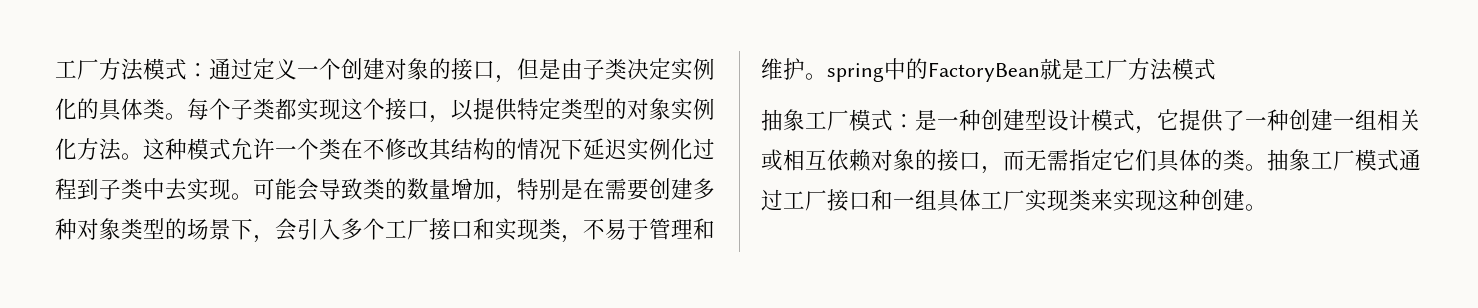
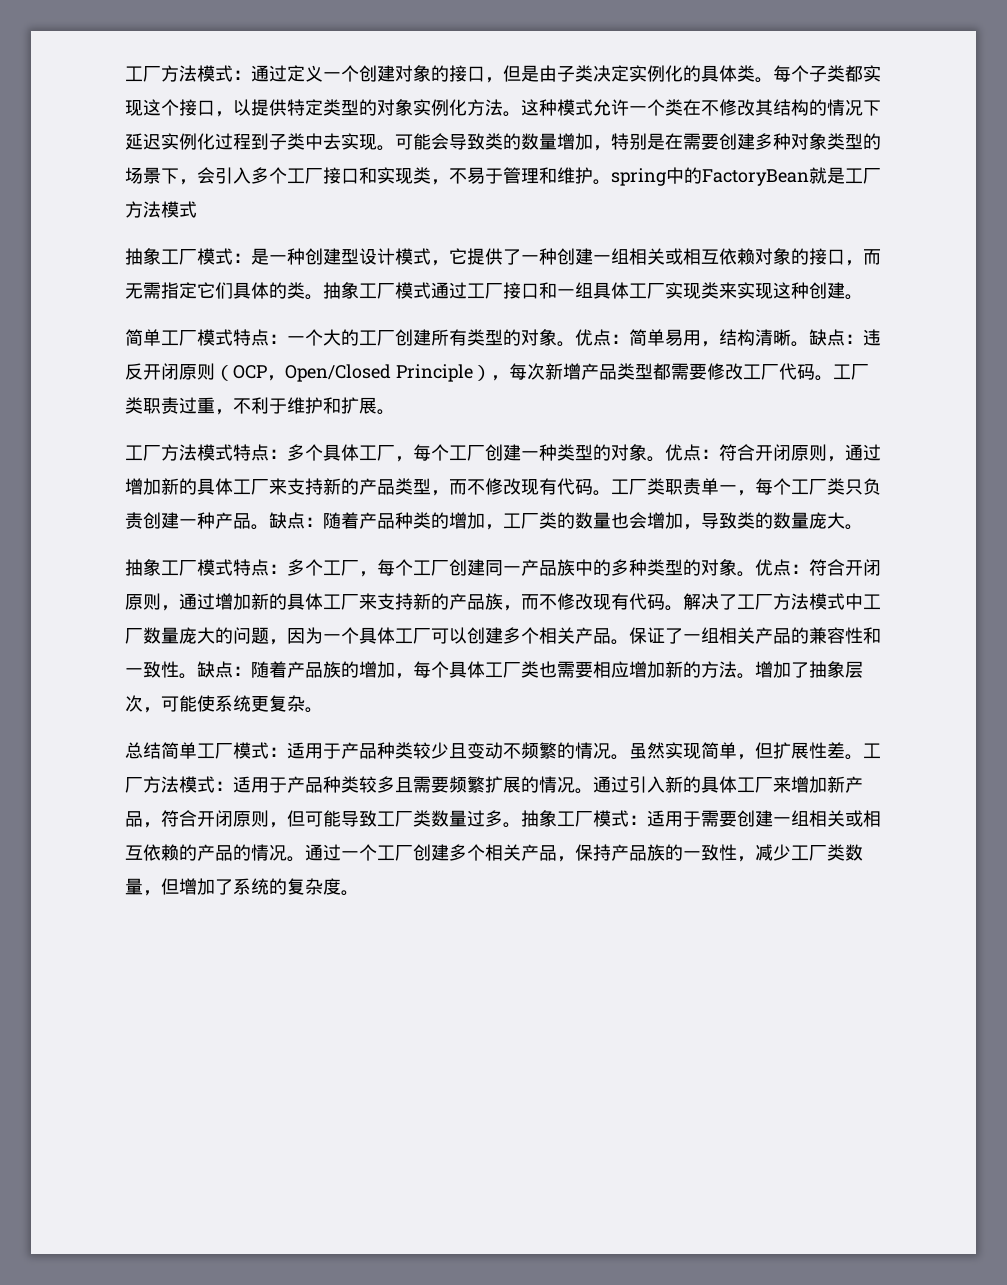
+ 简单工厂模式特点：一个大的工厂创建所有类型的对象。优点：简单易用，结构清晰。缺点：违反开闭原则（OCP，Open/Closed Principle），每次新增产品类型都需要修改工厂代码。工厂类职责过重，不利于维护和扩展。
+ 工厂方法模式特点：多个具体工厂，每个工厂创建一种类型的对象。优点：符合开闭原则，通过增加新的具体工厂来支持新的产品类型，而不修改现有代码。工厂类职责单一，每个工厂类只负责创建一种产品。缺点：随着产品种类的增加，工厂类的数量也会增加，导致类的数量庞大。
+ 抽象工厂模式特点：多个工厂，每个工厂创建同一产品族中的多种类型的对象。优点：符合开闭原则，通过增加新的具体工厂来支持新的产品族，而不修改现有代码。解决了工厂方法模式中工厂数量庞大的问题，因为一个具体工厂可以创建多个相关产品。保证了一组相关产品的兼容性和一致性。缺点：随着产品族的增加，每个具体工厂类也需要相应增加新的方法。增加了抽象层次，可能使系统更复杂。
+ 总结简单工厂模式：适用于产品种类较少且变动不频繁的情况。虽然实现简单，但扩展性差。工厂方法模式：适用于产品种类较多且需要频繁扩展的情况。通过引入新的具体工厂来增加新产品，符合开闭原则，但可能导致工厂类数量过多。抽象工厂模式：适用于需要创建一组相关或相互依赖的产品的情况。通过一个工厂创建多个相关产品，保持产品族的一致性，减少工厂类数量，但增加了系统的复杂度。

